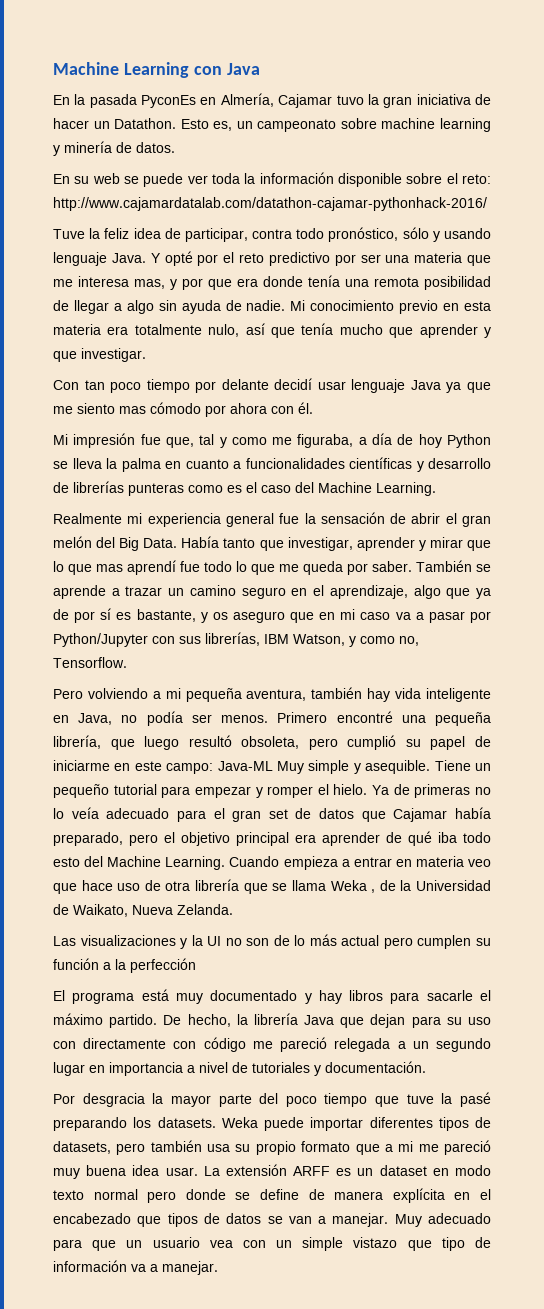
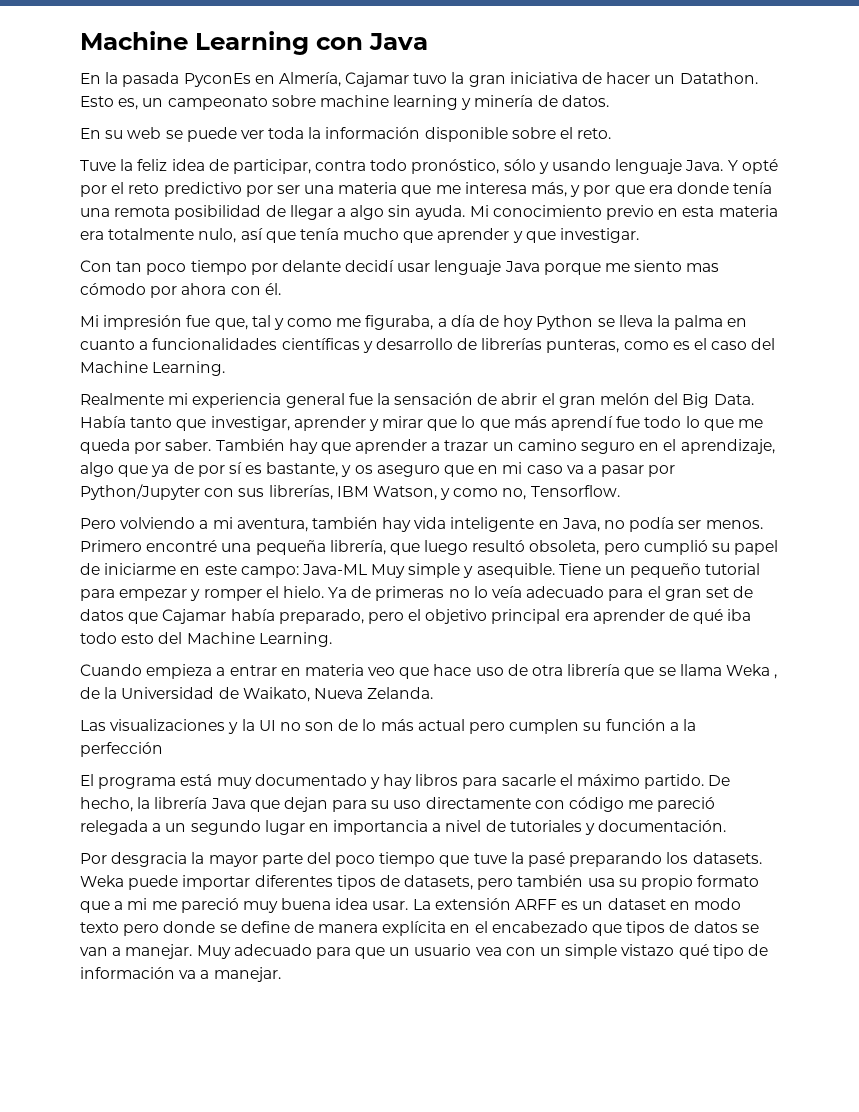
- En su web se puede ver toda la información disponible sobre el reto: http://www.cajamardatalab.com/datathon-cajamar-pythonhack-2016/
+ En su web se puede ver toda la información disponible sobre el reto.
- Y opté por el reto predictivo por ser una materia que me interesa mas, y por que era donde tenía una remota posibilidad de llegar a algo sin ayuda de nadie.
+ Y opté por el reto predictivo por ser una materia que me interesa más, y por que era donde tenía una remota posibilidad de llegar a algo sin ayuda.
- Con tan poco tiempo por delante decidí usar lenguaje Java ya que me siento mas cómodo por ahora con él.
+ Con tan poco tiempo por delante decidí usar lenguaje Java porque me siento mas cómodo por ahora con él.
- Mi impresión fue que, tal y como me figuraba, a día de hoy Python se lleva la palma en cuanto a funcionalidades científicas y desarrollo de librerías punteras como es el caso del Machine Learning.
+ Mi impresión fue que, tal y como me figuraba, a día de hoy Python se lleva la palma en cuanto a funcionalidades científicas y desarrollo de librerías punteras, como es el caso del Machine Learning.
- Había tanto que investigar, aprender y mirar que lo que mas aprendí fue todo lo que me queda por saber.
+ Había tanto que investigar, aprender y mirar que lo que más aprendí fue todo lo que me queda por saber.
- También se aprende a trazar un camino seguro en el aprendizaje, algo que ya de por sí es bastante, y os aseguro que en mi caso va a pasar por Python/Jupyter con sus librerías, IBM Watson, y como no, Tensorflow.
+ También hay que aprender a trazar un camino seguro en el aprendizaje, algo que ya de por sí es bastante, y os aseguro que en mi caso va a pasar por Python/Jupyter con sus librerías, IBM Watson, y como no, Tensorflow.
- Pero volviendo a mi pequeña aventura, también hay vida inteligente en Java, no podía ser menos.
+ Pero volviendo a mi aventura, también hay vida inteligente en Java, no podía ser menos.
- Ya de primeras no lo veía adecuado para el gran set de datos que Cajamar había preparado, pero el objetivo principal era aprender de qué iba todo esto del Machine Learning. Cuando empieza a entrar en materia veo que hace uso de otra librería que se llama Weka , de la Universidad de Waikato, Nueva Zelanda.
+ Ya de primeras no lo veía adecuado para el gran set de datos que Cajamar había preparado, pero el objetivo principal era aprender de qué iba todo esto del Machine Learning.
+ Cuando empieza a entrar en materia veo que hace uso de otra librería que se llama Weka , de la Universidad de Waikato, Nueva Zelanda.
- De hecho, la librería Java que dejan para su uso con directamente con código me pareció relegada a un segundo lugar en importancia a nivel de tutoriales y documentación.
+ De hecho, la librería Java que dejan para su uso directamente con código me pareció relegada a un segundo lugar en importancia a nivel de tutoriales y documentación.
- La extensión ARFF es un dataset en modo texto normal pero donde se define de manera explícita en el encabezado que tipos de datos se van a manejar.
+ La extensión ARFF es un dataset en modo texto pero donde se define de manera explícita en el encabezado que tipos de datos se van a manejar.
- Muy adecuado para que un usuario vea con un simple vistazo que tipo de información va a manejar.
+ Muy adecuado para que un usuario vea con un simple vistazo qué tipo de información va a manejar.

